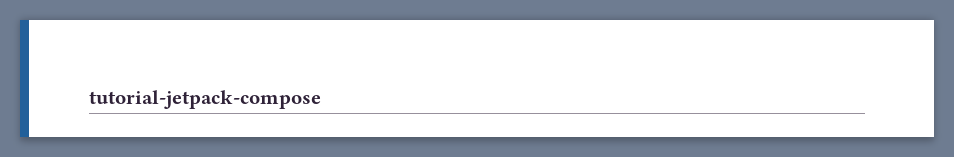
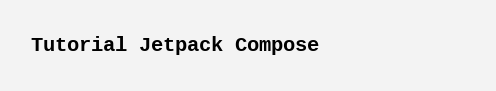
- tutorial-jetpack-compose
+ Tutorial Jetpack Compose

